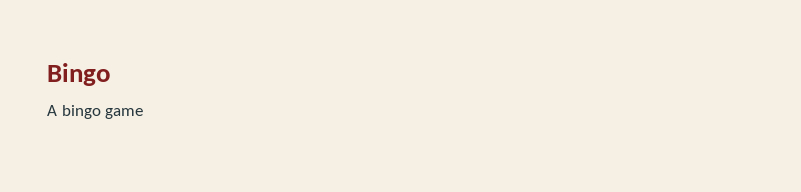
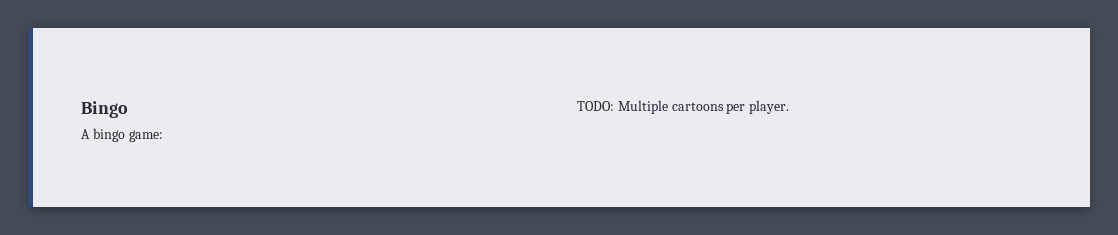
- A bingo game
+ A bingo game:
+ TODO: Multiple cartoons per player.

